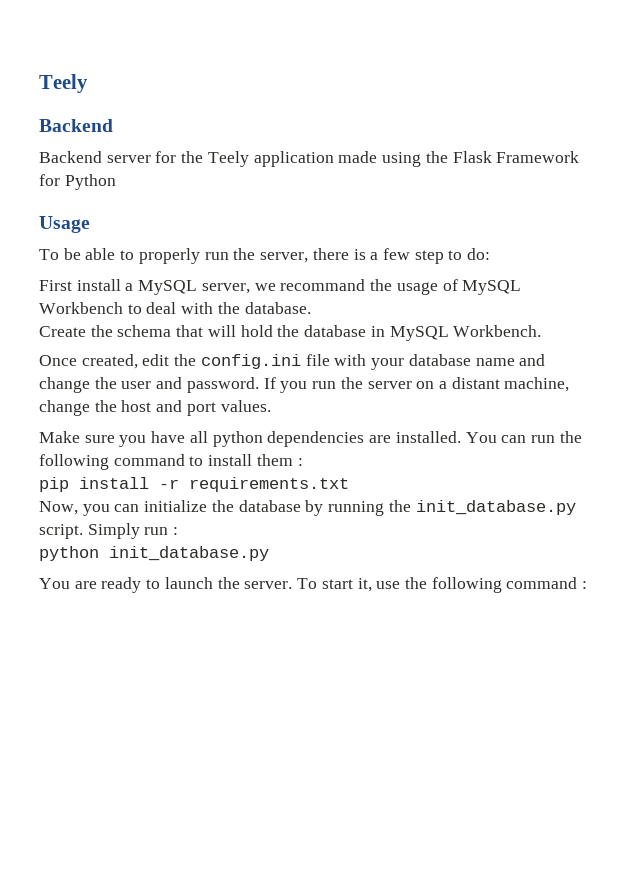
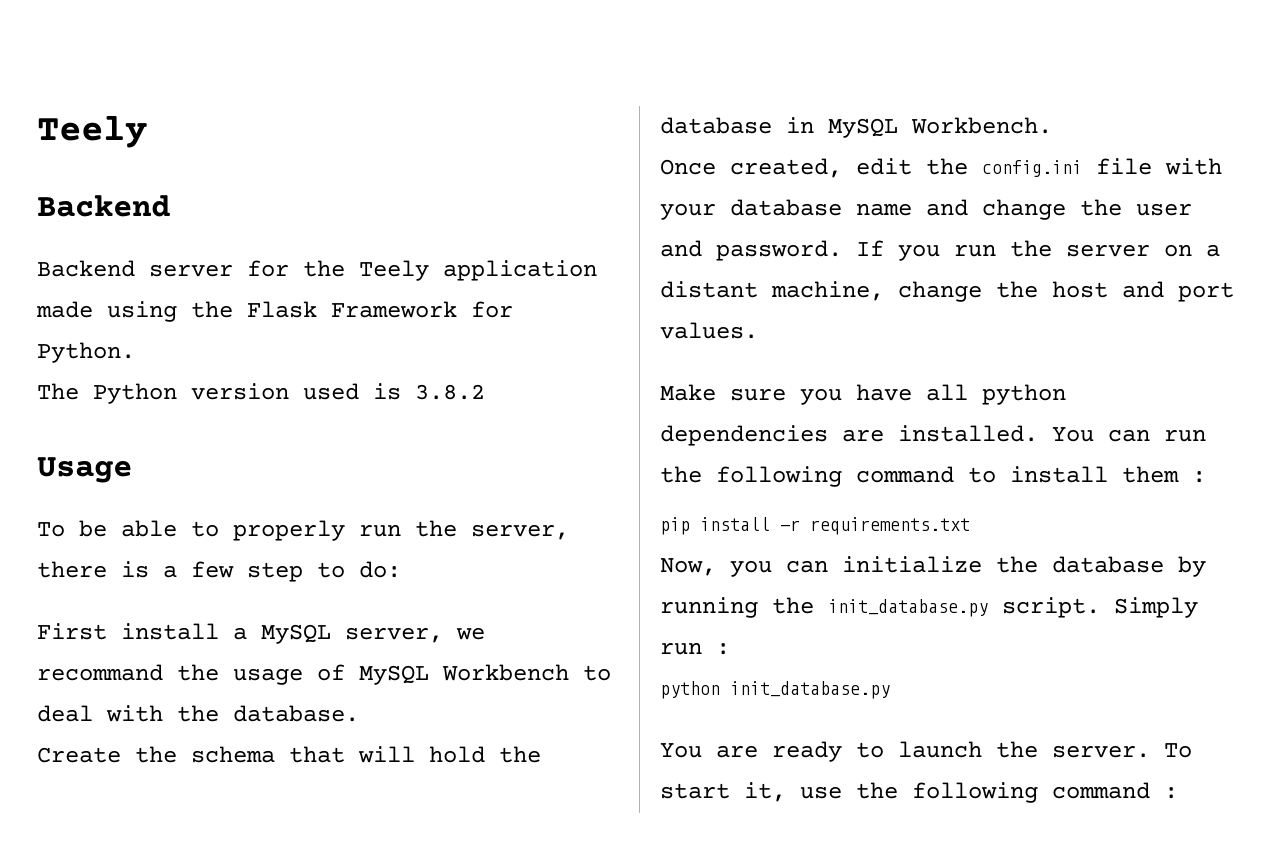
- Backend server for the Teely application made using the Flask Framework for Python
+ Backend server for the Teely application made using the Flask Framework for Python.
+ The Python version used is 3.8.2

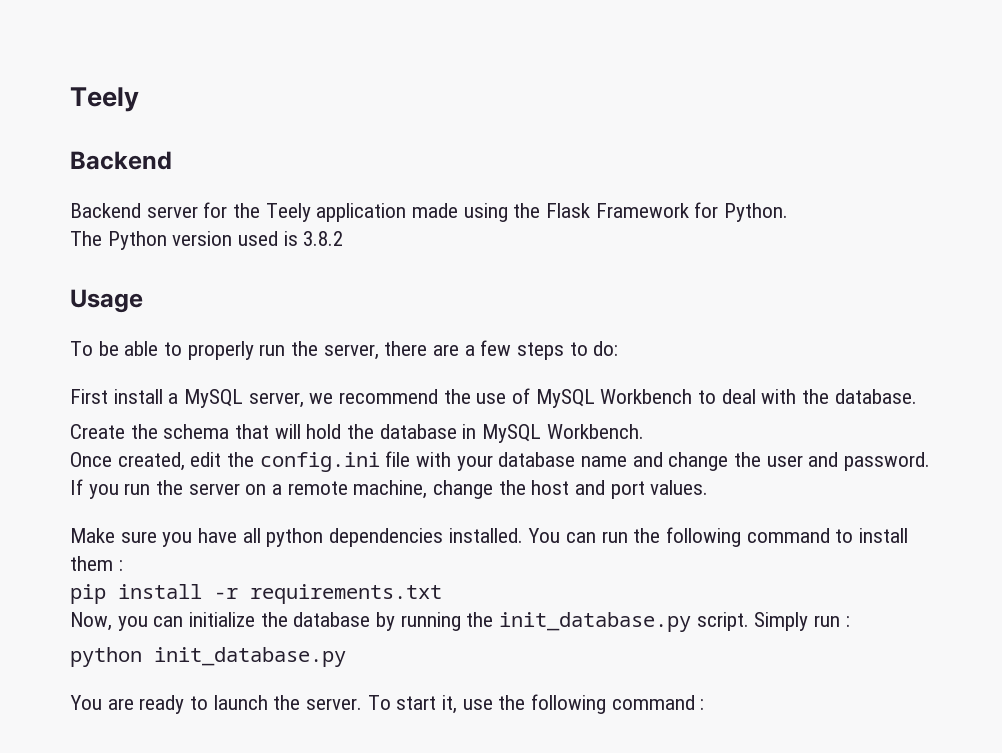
- To be able to properly run the server, there is a few step to do:
+ To be able to properly run the server, there are a few steps to do:
- First install a MySQL server, we recommand the usage of MySQL Workbench to deal with the database.
+ First install a MySQL server, we recommend the use of MySQL Workbench to deal with the database.
- If you run the server on a distant machine, change the host and port values.
+ If you run the server on a remote machine, change the host and port values.
- Make sure you have all python dependencies are installed.
+ Make sure you have all python dependencies installed.

